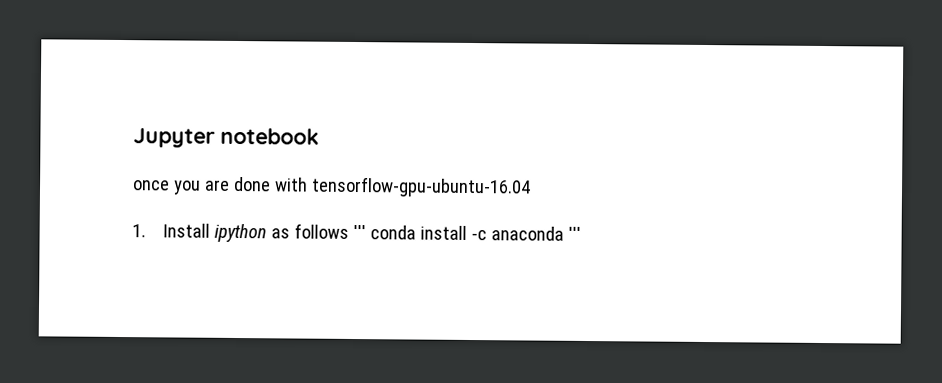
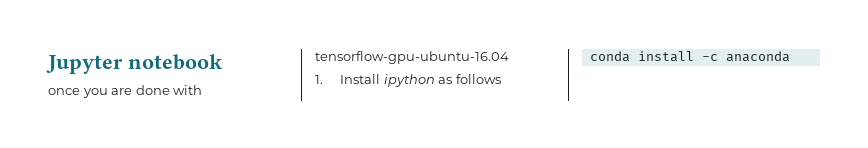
- 1. Install ipython as follows ''' conda install -c anaconda '''
+ 1. Install ipython as follows
+ conda install -c anaconda

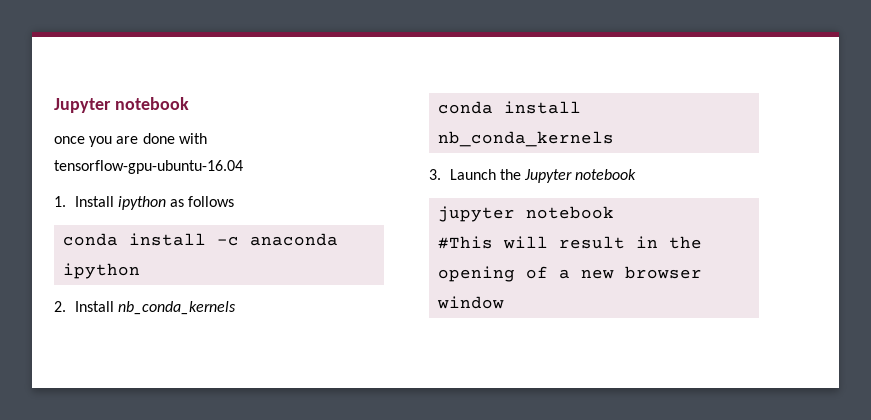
- conda install -c anaconda
+ conda install -c anaconda ipython
+ 2. Install nb_conda_kernels
+ conda install nb_conda_kernels
+ 3. Launch the Jupyter notebook
+ jupyter notebook
+ #This will result in the opening of a new browser window

